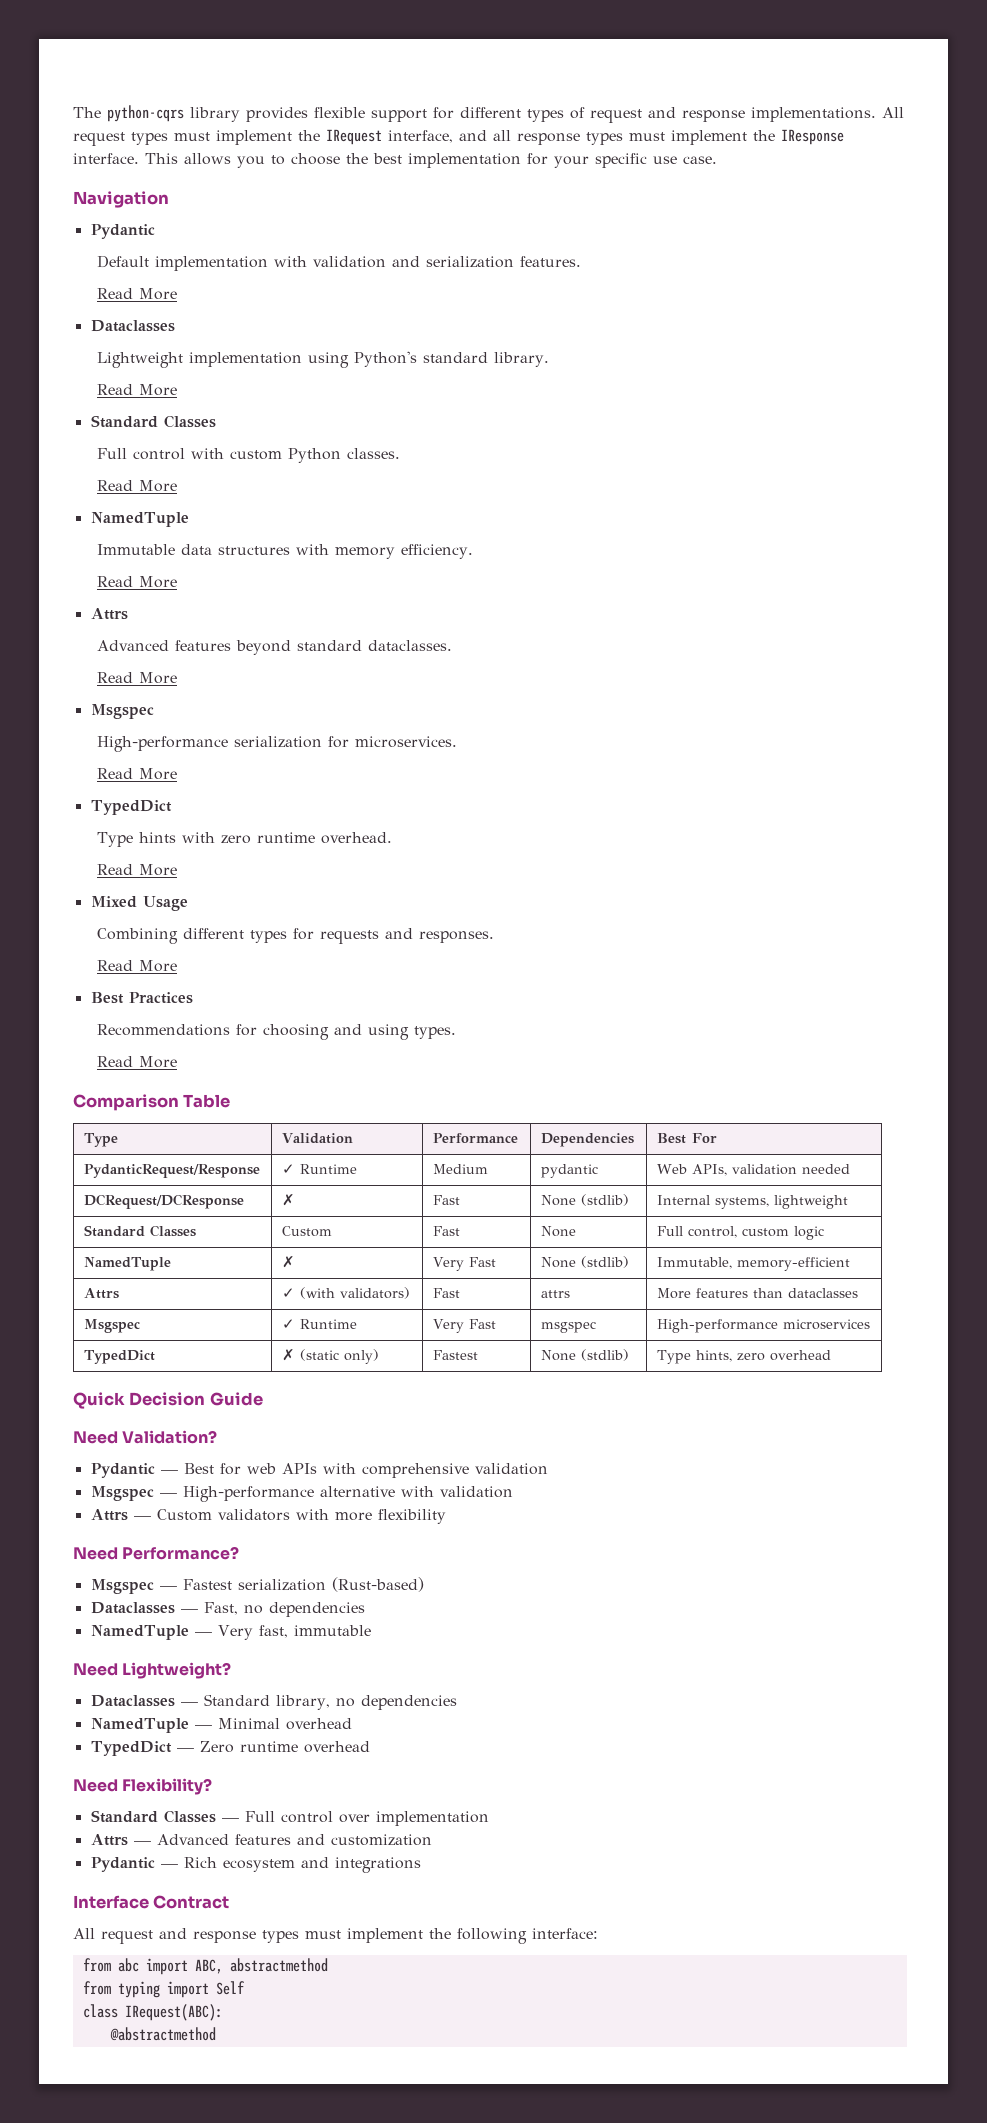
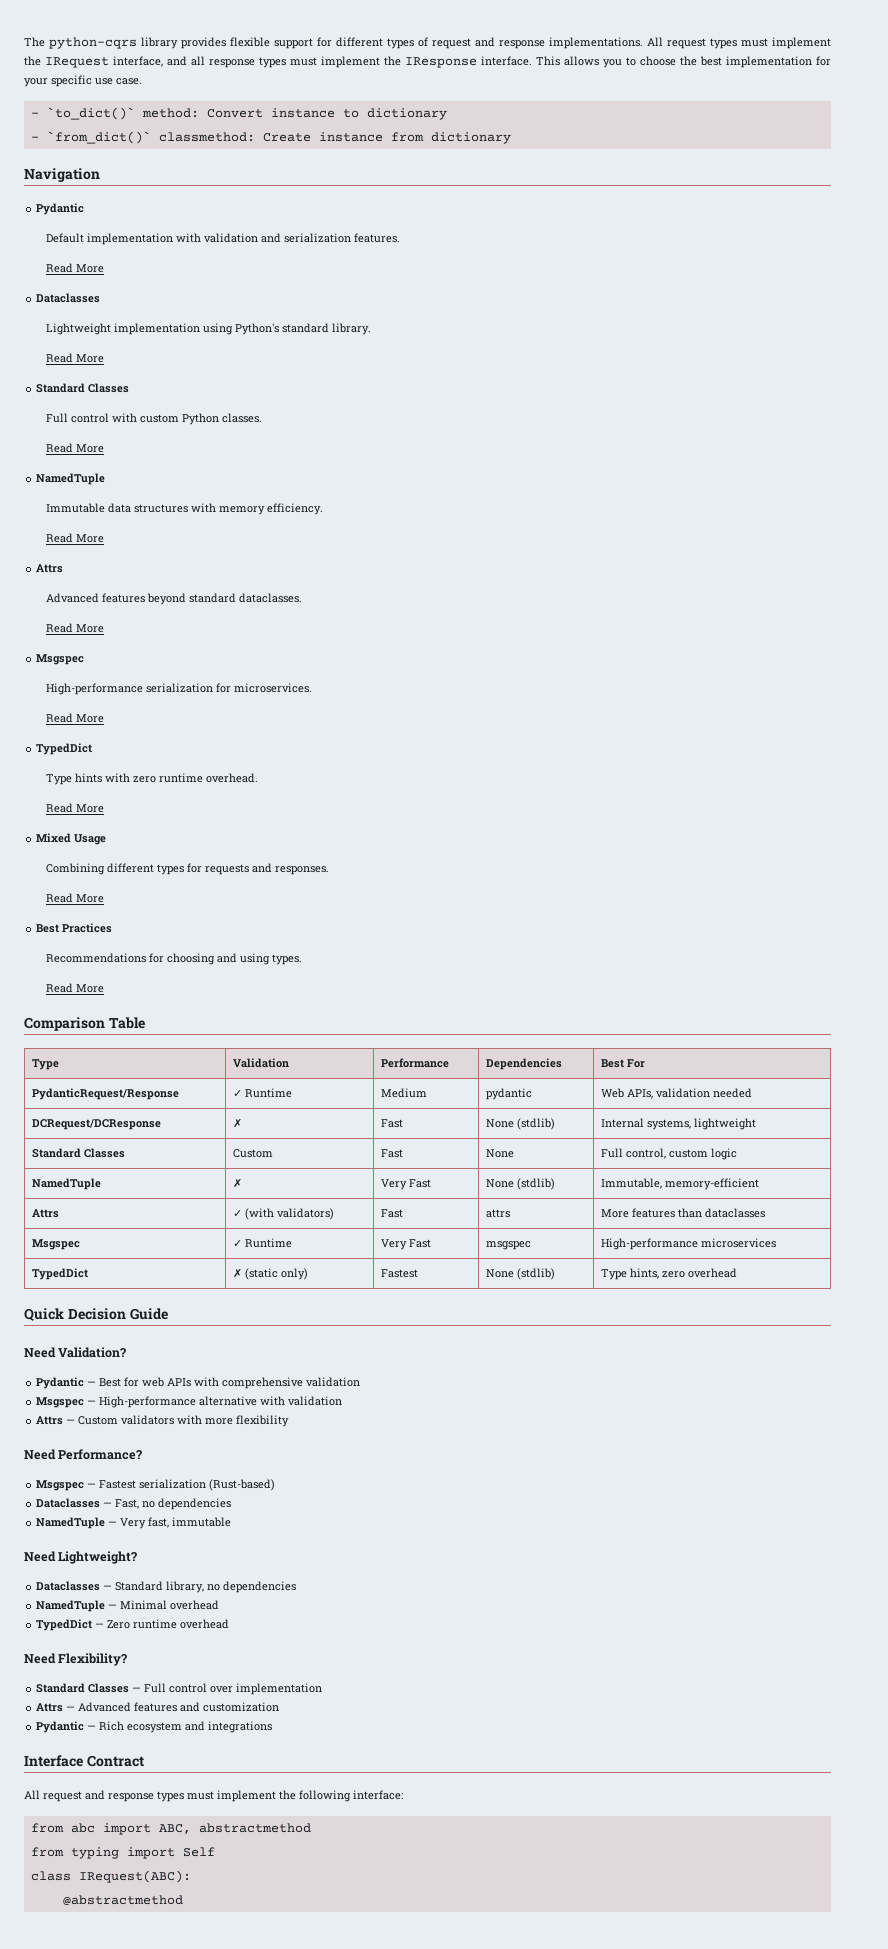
+ - `to_dict()` method: Convert instance to dictionary
+ - `from_dict()` classmethod: Create instance from dictionary

